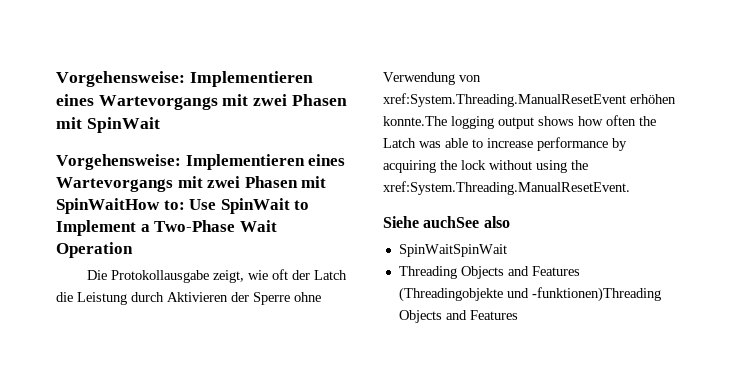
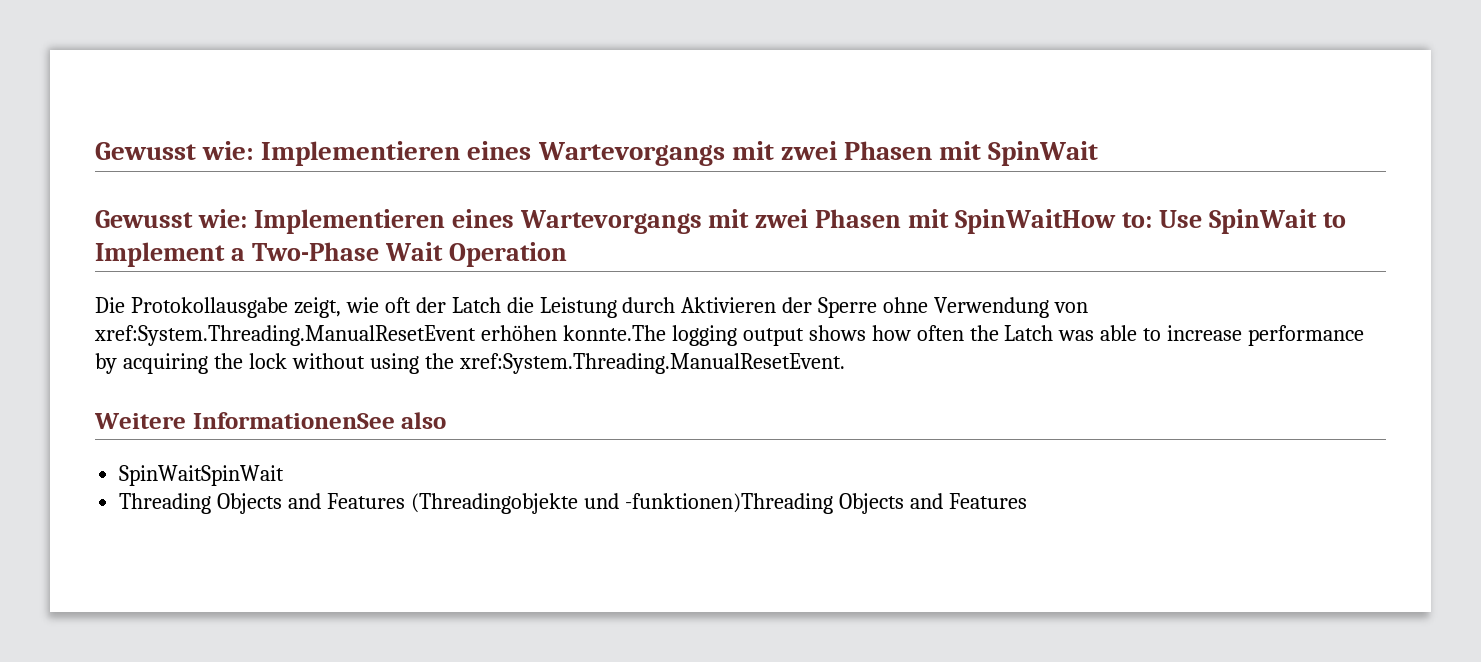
- Vorgehensweise: Implementieren eines Wartevorgangs mit zwei Phasen mit SpinWait
+ Gewusst wie: Implementieren eines Wartevorgangs mit zwei Phasen mit SpinWait
- Vorgehensweise: Implementieren eines Wartevorgangs mit zwei Phasen mit SpinWaitHow to: Use SpinWait to Implement a Two-Phase Wait Operation
+ Gewusst wie: Implementieren eines Wartevorgangs mit zwei Phasen mit SpinWaitHow to: Use SpinWait to Implement a Two-Phase Wait Operation
- Siehe auchSee also
+ Weitere InformationenSee also

